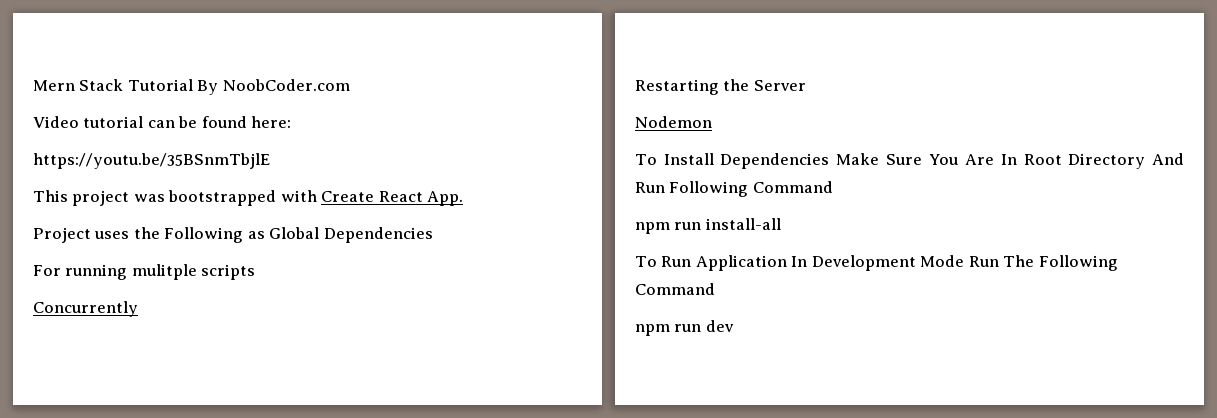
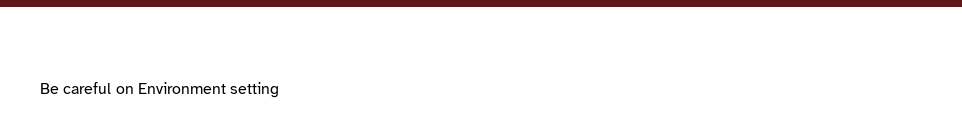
- Mern Stack Tutorial By NoobCoder.com
- Video tutorial can be found here:
- https://youtu.be/35BSnmTbjlE
- This project was bootstrapped with Create React App.
- Project uses the Following as Global Dependencies
- For running mulitple scripts
- Concurrently
- Restarting the Server
- Nodemon
- To Install Dependencies Make Sure You Are In Root Directory And Run Following Command
- npm run install-all
- To Run Application In Development Mode Run The Following Command
- npm run dev
+ Be careful on Environment setting

